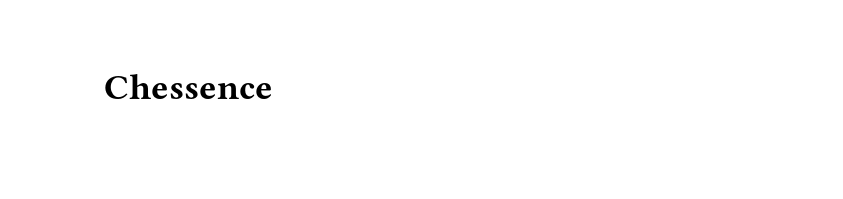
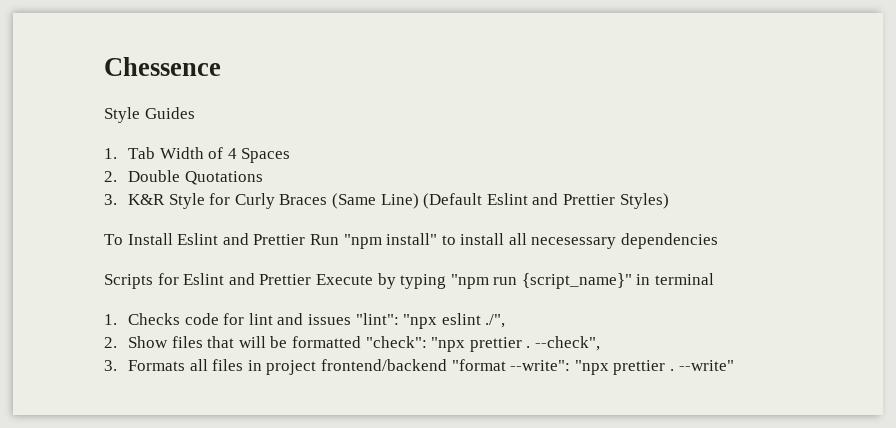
+ Style Guides
+ 1. Tab Width of 4 Spaces
+ 2. Double Quotations
+ 3. K&R Style for Curly Braces (Same Line) (Default Eslint and Prettier Styles)
+ To Install Eslint and Prettier Run "npm install" to install all necesessary dependencies
+ Scripts for Eslint and Prettier Execute by typing "npm run {script_name}" in terminal
+ 1. Checks code for lint and issues "lint": "npx eslint ./",
+ 2. Show files that will be formatted "check": "npx prettier . --check",
+ 3. Formats all files in project frontend/backend "format --write": "npx prettier . --write"

